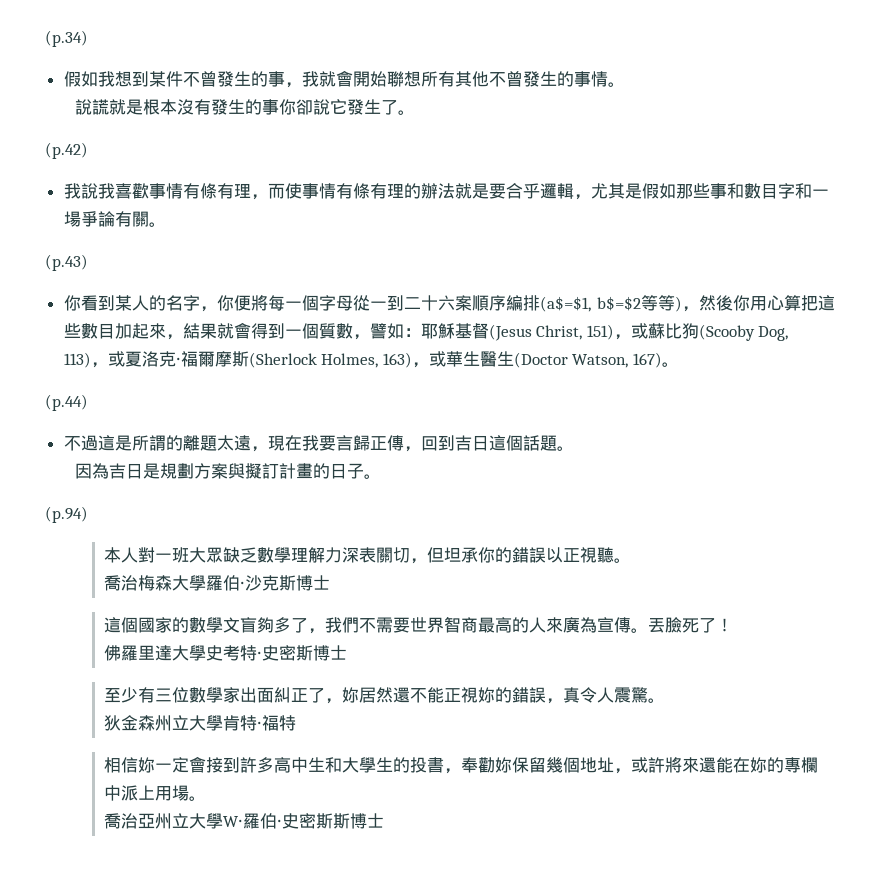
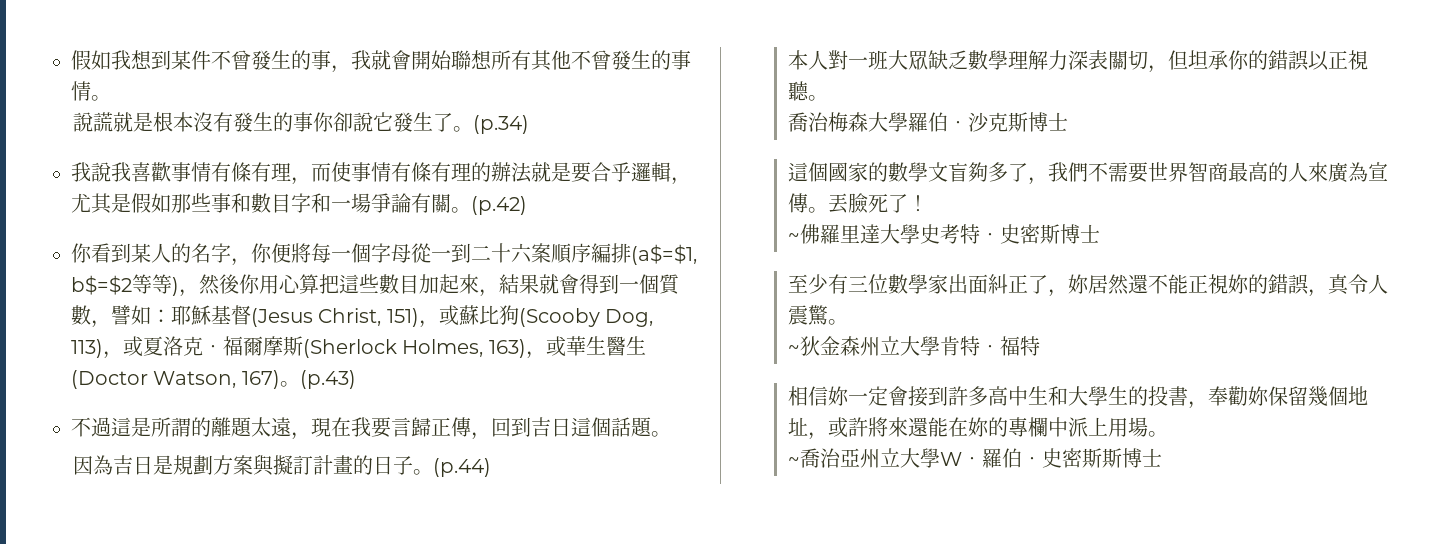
- (p.34)
- 說謊就是根本沒有發生的事你卻說它發生了。
- (p.42)
+ 說謊就是根本沒有發生的事你卻說它發生了。(p.34)
- 我說我喜歡事情有條有理，而使事情有條有理的辦法就是要合乎邏輯，尤其是假如那些事和數目字和一場爭論有關。
- (p.43)
+ 我說我喜歡事情有條有理，而使事情有條有理的辦法就是要合乎邏輯，尤其是假如那些事和數目字和一場爭論有關。(p.42)
- 你看到某人的名字，你便將每一個字母從一到二十六案順序編排(a$=$1, b$=$2等等)，然後你用心算把這些數目加起來，結果就會得到一個質數，譬如：耶穌基督(Jesus Christ, 151)，或蘇比狗(Scooby Dog, 113)，或夏洛克‧福爾摩斯(Sherlock Holmes, 163)，或華生醫生(Doctor Watson, 167)。
- (p.44)
+ 你看到某人的名字，你便將每一個字母從一到二十六案順序編排(a$=$1, b$=$2等等)，然後你用心算把這些數目加起來，結果就會得到一個質數，譬如：耶穌基督(Jesus Christ, 151)，或蘇比狗(Scooby Dog, 113)，或夏洛克‧福爾摩斯(Sherlock Holmes, 163)，或華生醫生(Doctor Watson, 167)。(p.43)
- 因為吉日是規劃方案與擬訂計畫的日子。
- (p.94)
+ 因為吉日是規劃方案與擬訂計畫的日子。(p.44)
- 佛羅里達大學史考特‧史密斯博士
+ ~佛羅里達大學史考特‧史密斯博士
- 狄金森州立大學肯特‧福特
+ ~狄金森州立大學肯特‧福特
- 喬治亞州立大學W‧羅伯‧史密斯斯博士
+ ~喬治亞州立大學W‧羅伯‧史密斯斯博士

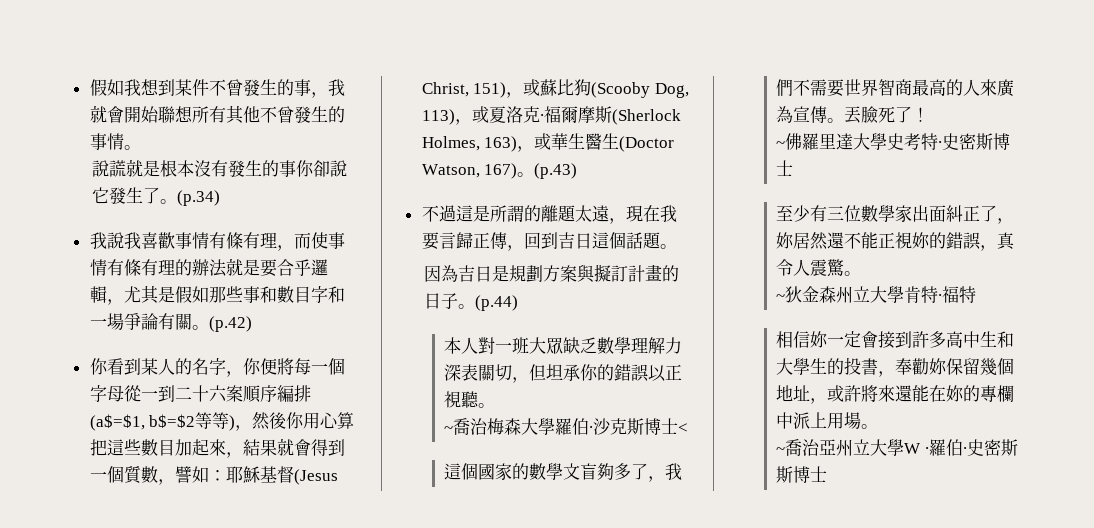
- 喬治梅森大學羅伯‧沙克斯博士
+ ~喬治梅森大學羅伯‧沙克斯博士<
- ~喬治亞州立大學W‧羅伯‧史密斯斯博士
+ ~喬治亞州立大學W ‧羅伯‧史密斯斯博士

